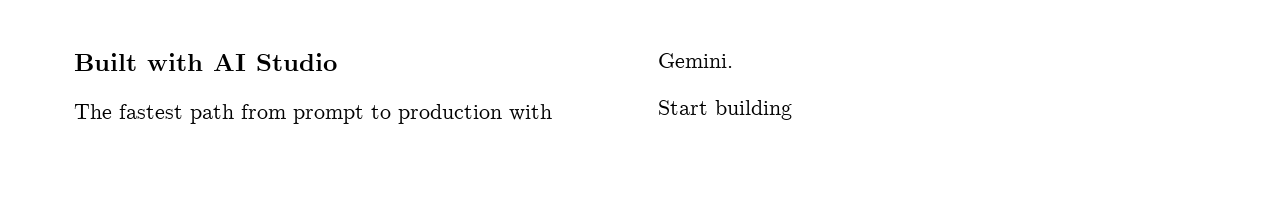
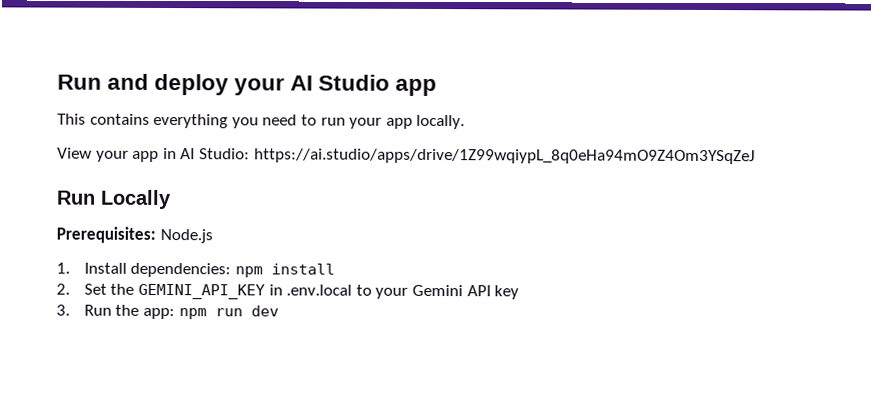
- Built with AI Studio
- The fastest path from prompt to production with Gemini.
- Start building
+ Run and deploy your AI Studio app
+ This contains everything you need to run your app locally.
+ View your app in AI Studio: https://ai.studio/apps/drive/1Z99wqiypL_8q0eHa94mO9Z4Om3YSqZeJ
+ Run Locally
+ Prerequisites: Node.js
+ 1. Install dependencies: npm install
+ 2. Set the GEMINI_API_KEY in .env.local to your Gemini API key
+ 3. Run the app: npm run dev

